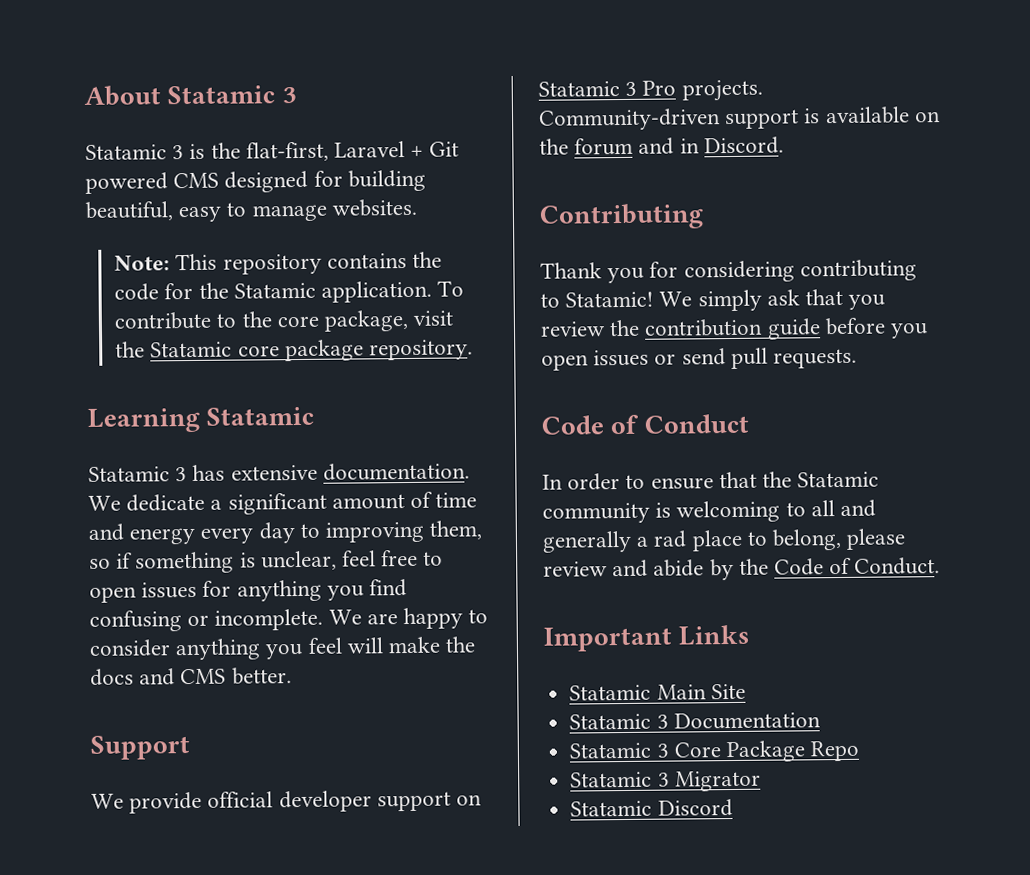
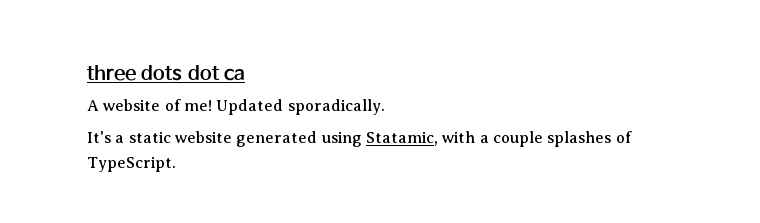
- About Statamic 3
- Statamic 3 is the flat-first, Laravel + Git powered CMS designed for building beautiful, easy to manage websites.
- Note: This repository contains the code for the Statamic application. To contribute to the core package, visit the Statamic core package repository.
- Learning Statamic
- Statamic 3 has extensive documentation. We dedicate a significant amount of time and energy every day to improving them, so if something is unclear, feel free to open issues for anything you find confusing or incomplete. We are happy to consider anything you feel will make the docs and CMS better.
- Support
- We provide official developer support on Statamic 3 Pro projects. Community-driven support is available on the forum and in Discord.
- Contributing
- Thank you for considering contributing to Statamic! We simply ask that you review the contribution guide before you open issues or send pull requests.
- Code of Conduct
- In order to ensure that the Statamic community is welcoming to all and generally a rad place to belong, please review and abide by the Code of Conduct.
- Important Links
- Statamic Main Site
- Statamic 3 Documentation
- Statamic 3 Core Package Repo
- Statamic 3 Migrator
- Statamic Discord
+ three dots dot ca
+ A website of me! Updated sporadically.
+ It's a static website generated using Statamic, with a couple splashes of TypeScript.

